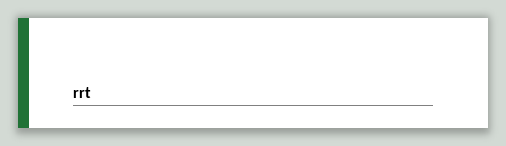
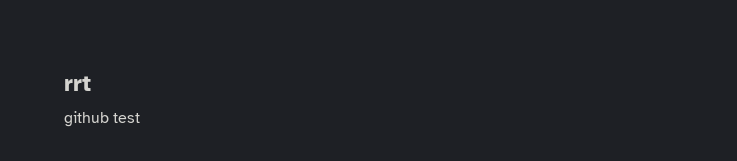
+ github test

